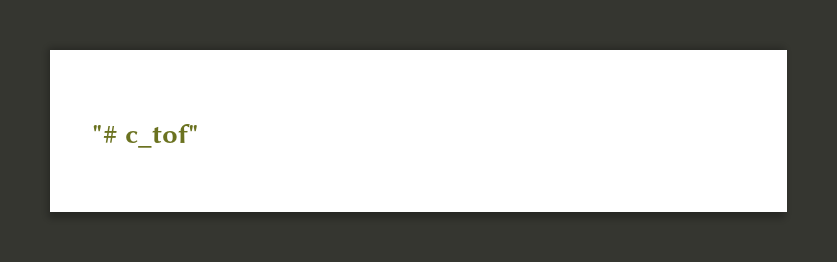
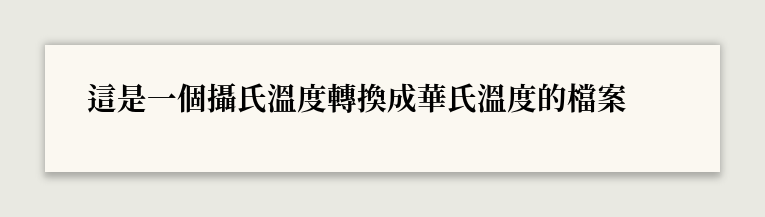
- "# c_tof"
+ 這是一個攝氏溫度轉換成華氏溫度的檔案

